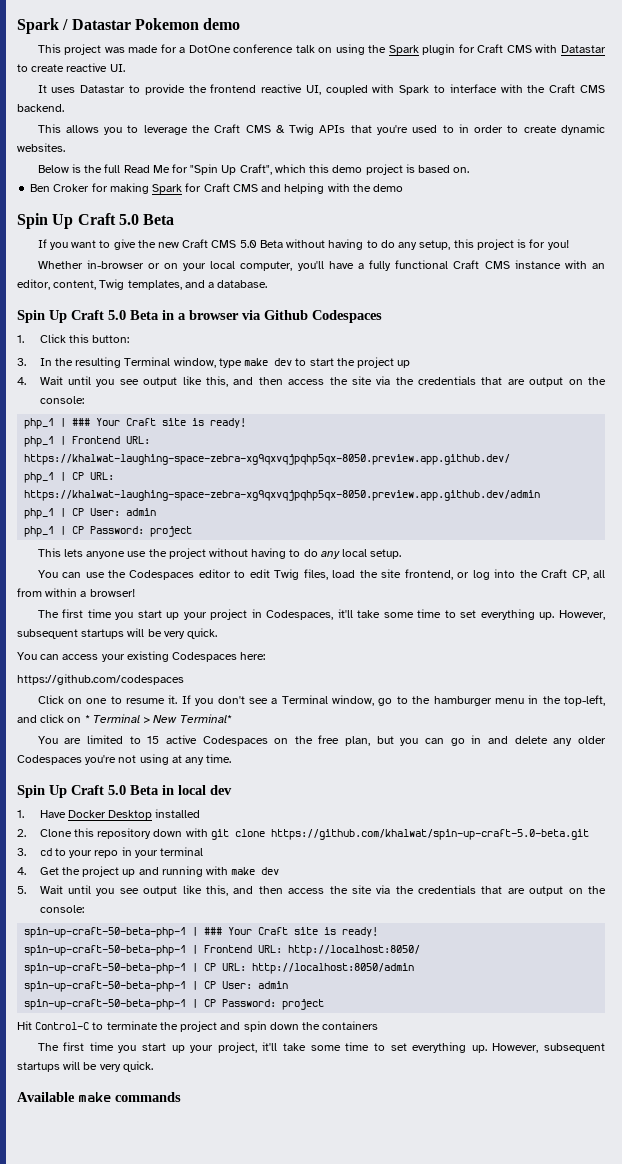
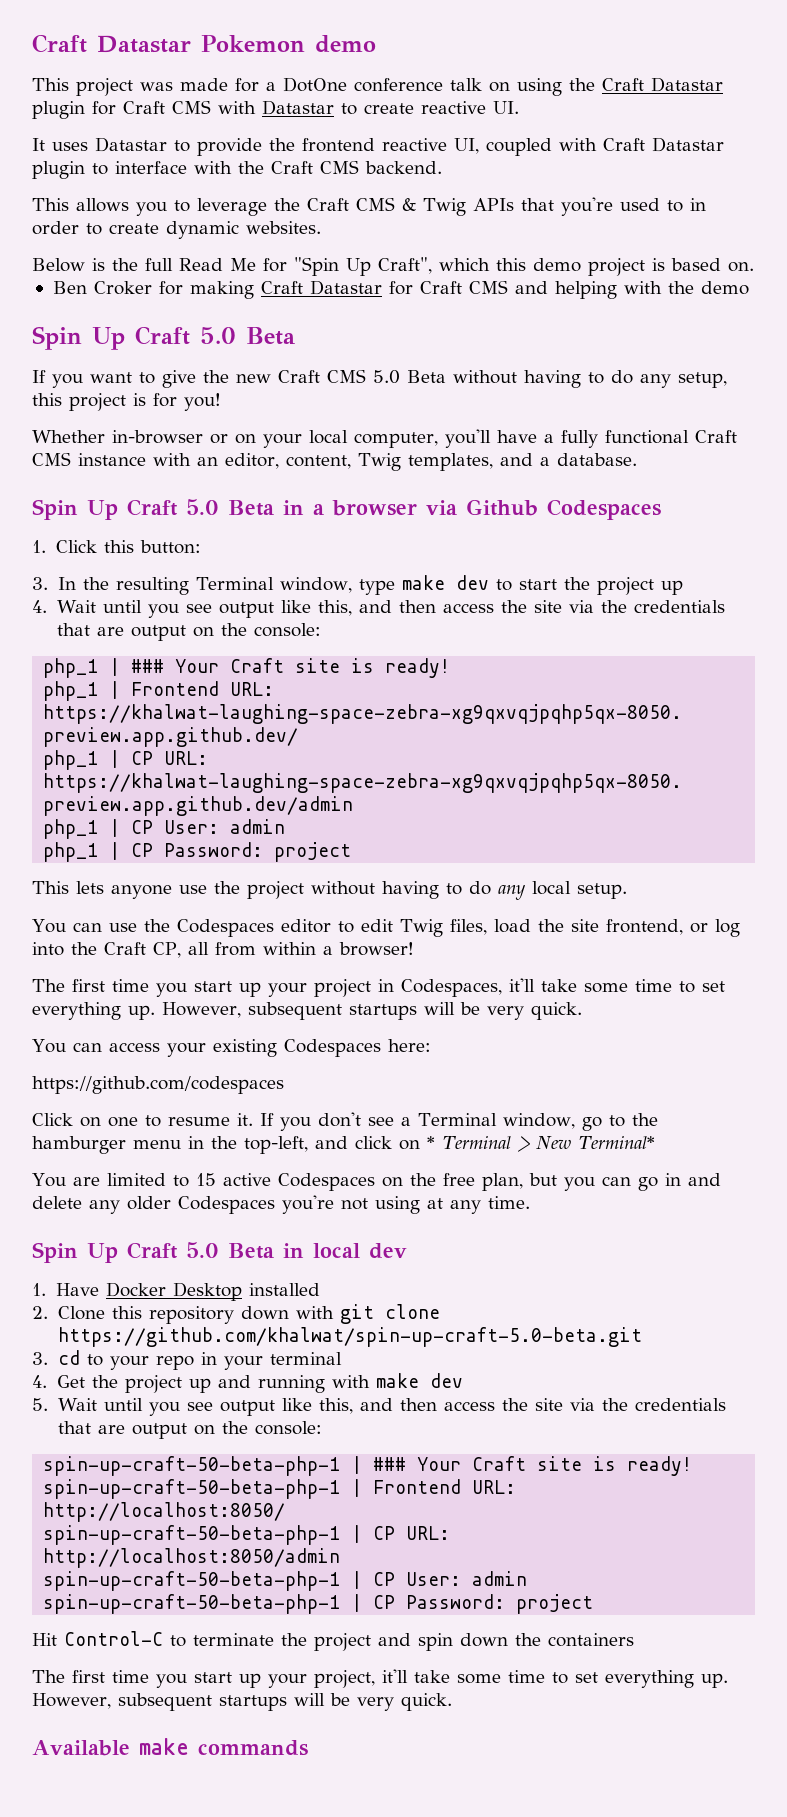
- Spark / Datastar Pokemon demo
+ Craft Datastar Pokemon demo
- This project was made for a DotOne conference talk on using the Spark plugin for Craft CMS with Datastar to create reactive UI.
+ This project was made for a DotOne conference talk on using the Craft Datastar plugin for Craft CMS with Datastar to create reactive UI.
- It uses Datastar to provide the frontend reactive UI, coupled with Spark to interface with the Craft CMS backend.
+ It uses Datastar to provide the frontend reactive UI, coupled with Craft Datastar plugin to interface with the Craft CMS backend.
- Ben Croker for making Spark for Craft CMS and helping with the demo
+ Ben Croker for making Craft Datastar for Craft CMS and helping with the demo

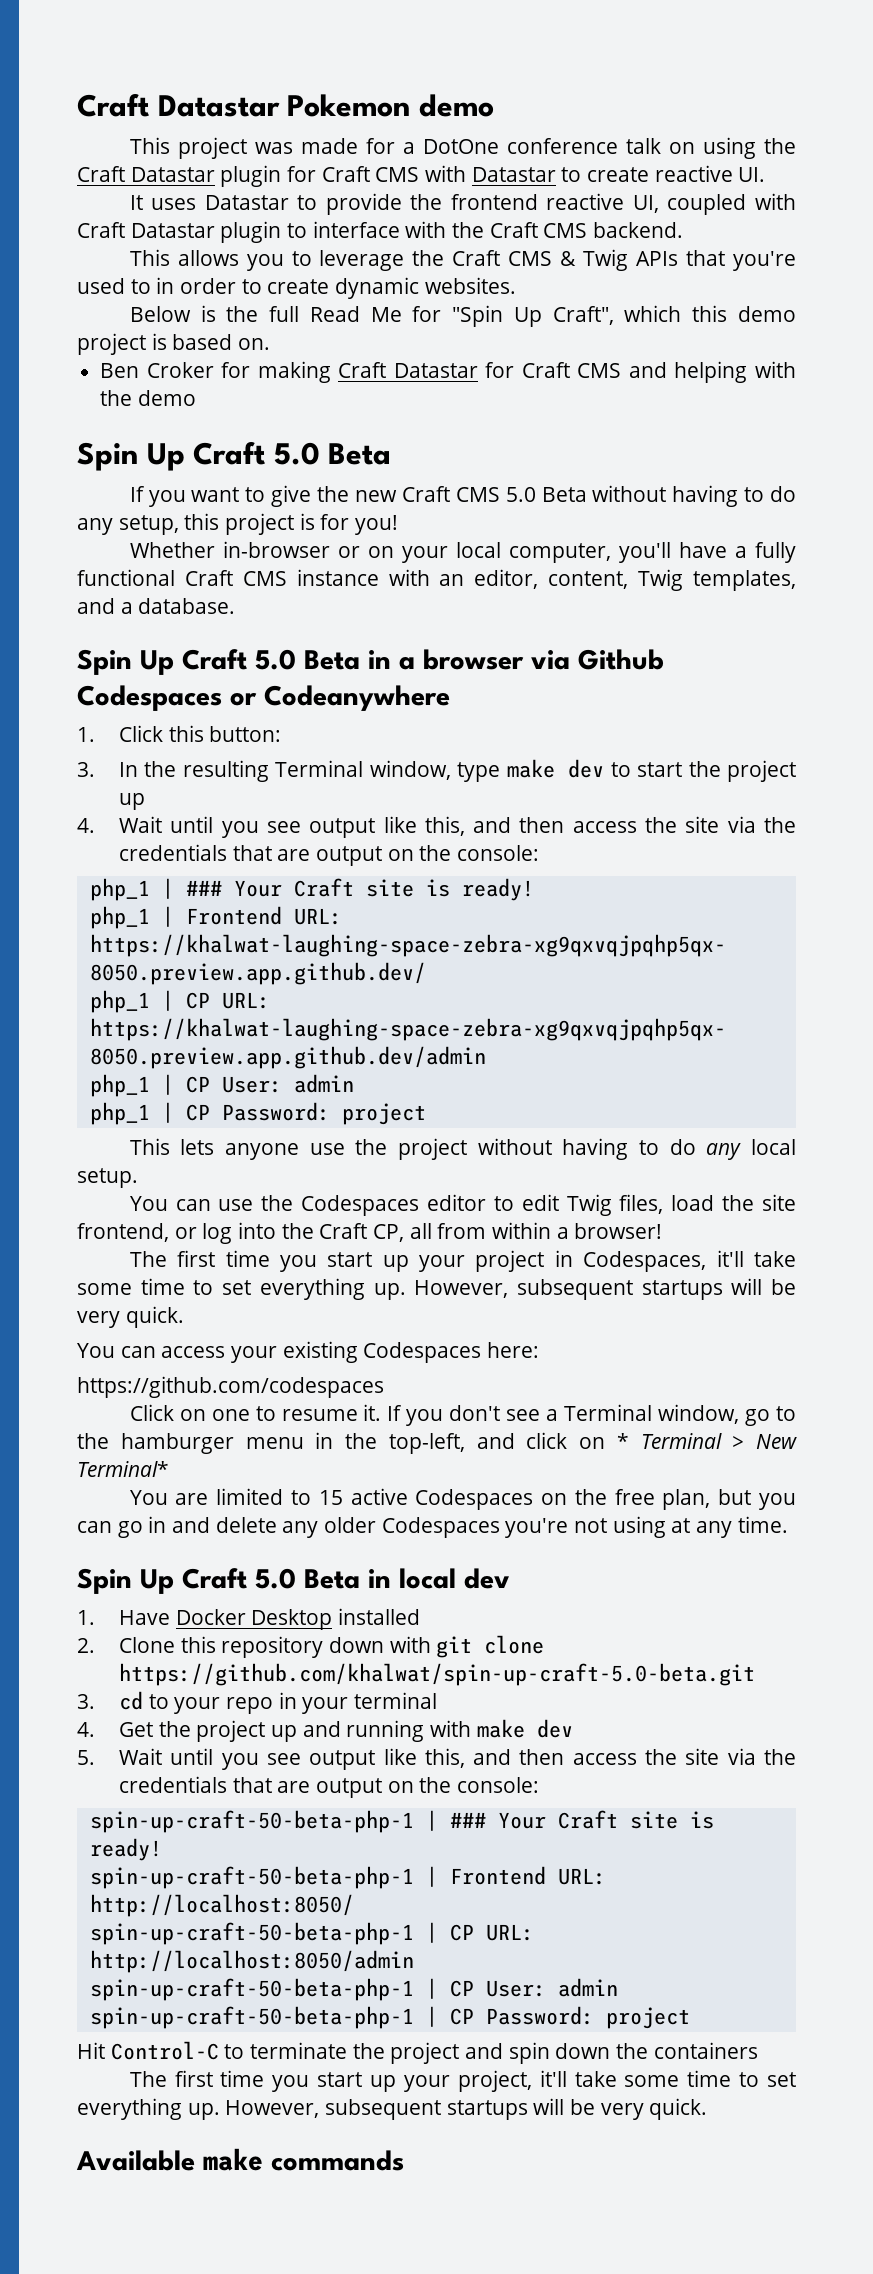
- Spin Up Craft 5.0 Beta in a browser via Github Codespaces
+ Spin Up Craft 5.0 Beta in a browser via Github Codespaces or Codeanywhere

